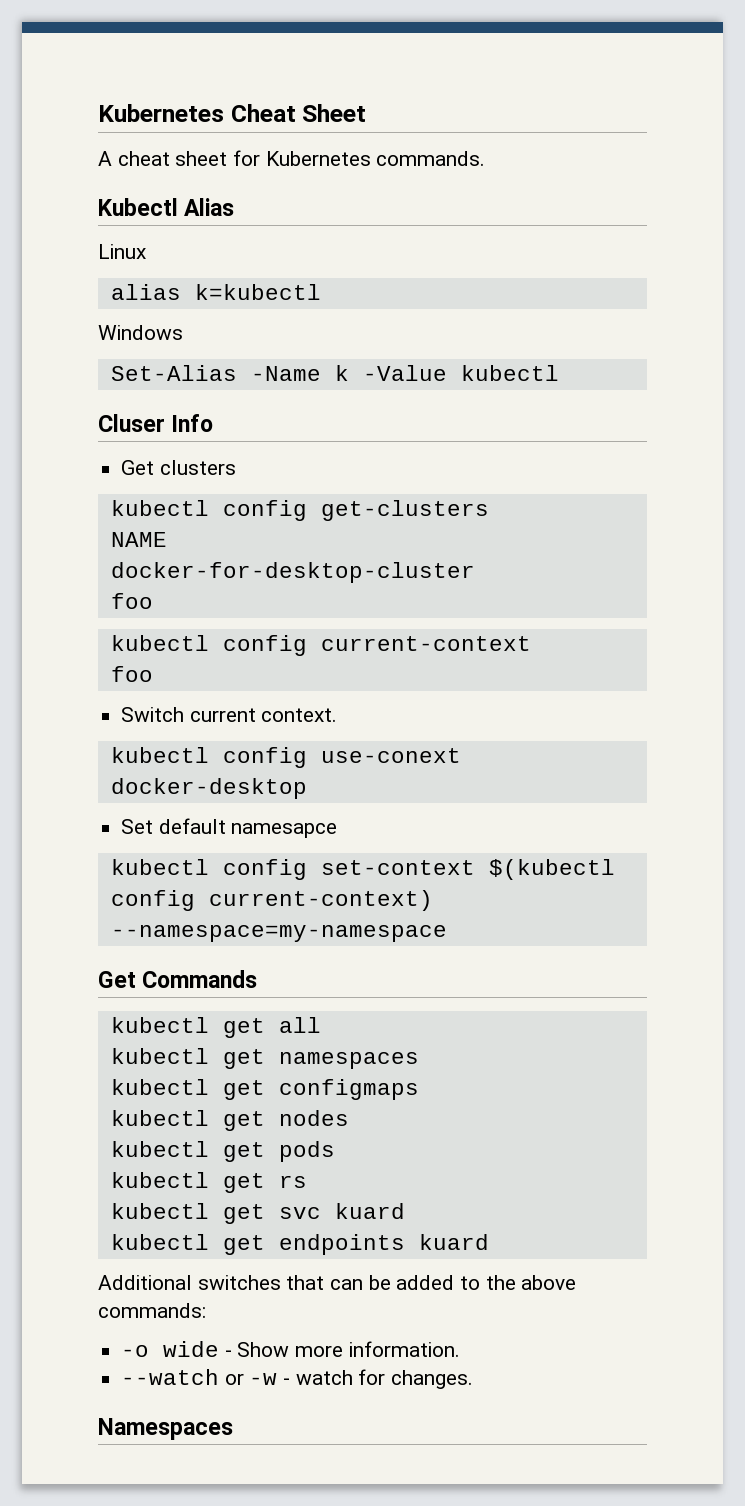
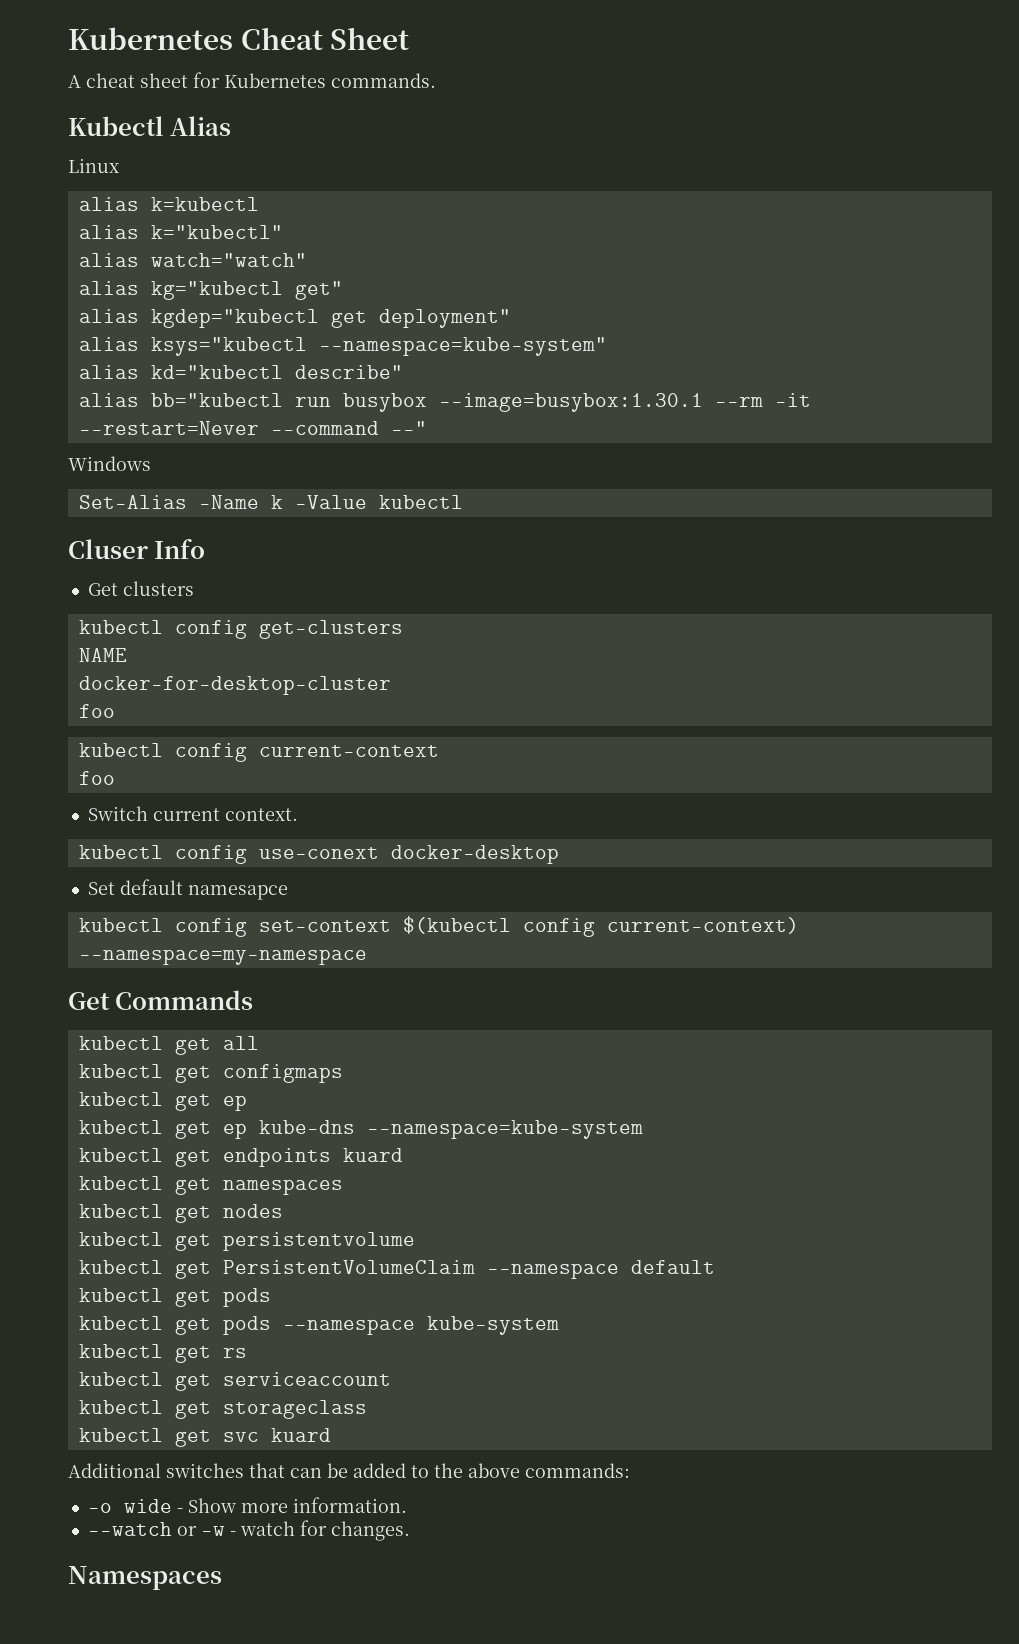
+ alias k="kubectl"
+ alias watch="watch"
+ alias kg="kubectl get"
+ alias kgdep="kubectl get deployment"
+ alias ksys="kubectl --namespace=kube-system"
+ alias kd="kubectl describe"
+ alias bb="kubectl run busybox --image=busybox:1.30.1 --rm -it --restart=Never --command --"
+ kubectl get configmaps
+ kubectl get ep
+ kubectl get ep kube-dns --namespace=kube-system
+ kubectl get endpoints kuard
  kubectl get namespaces
- kubectl get configmaps
  kubectl get nodes
+ kubectl get persistentvolume
+ kubectl get PersistentVolumeClaim --namespace default
  kubectl get pods
+ kubectl get pods --namespace kube-system
+ kubectl get serviceaccount
+ kubectl get storageclass
  kubectl get svc kuard
- kubectl get endpoints kuard

